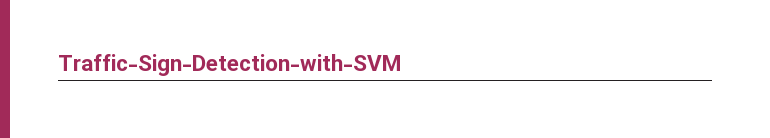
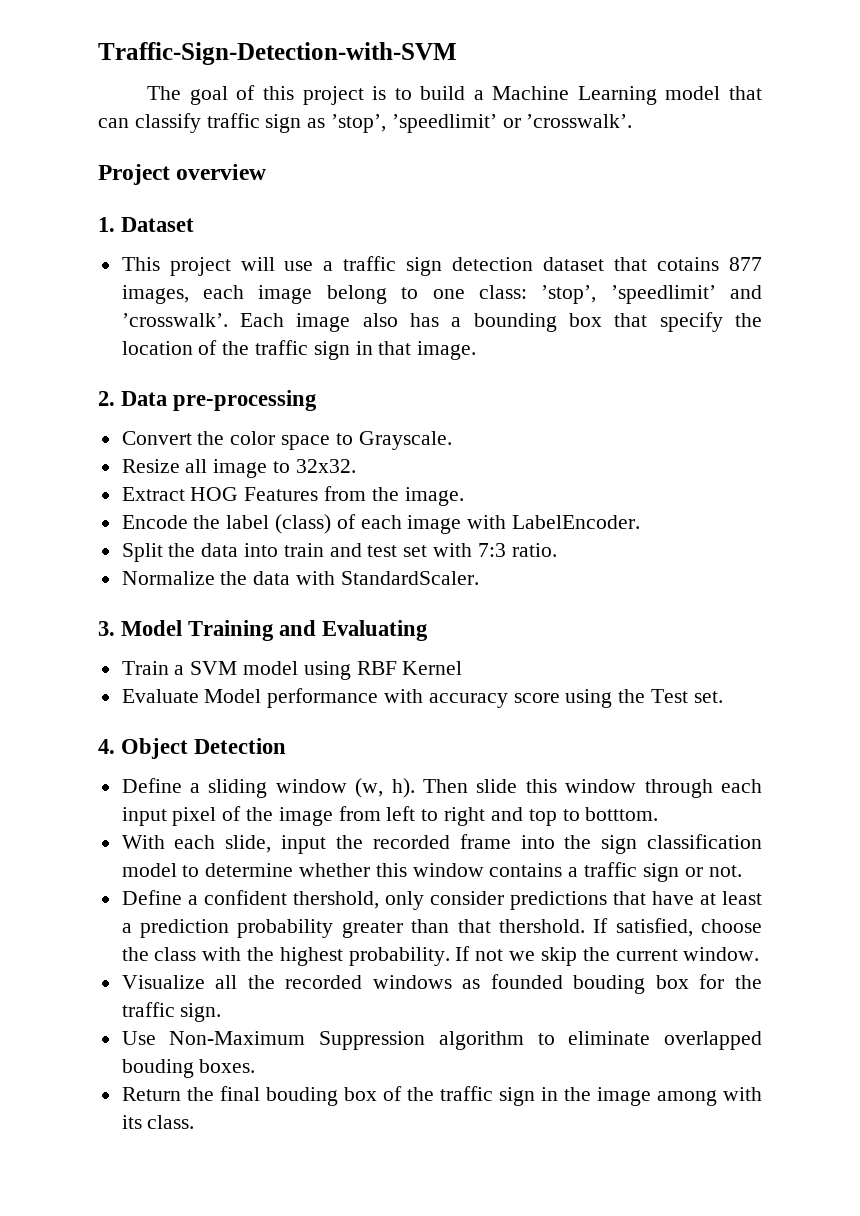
+ The goal of this project is to build a Machine Learning model that can classify traffic sign as ’stop’, ’speedlimit’ or ’crosswalk’.
+ Project overview
+ 1. Dataset
+ This project will use a traffic sign detection dataset that cotains 877 images, each image belong to one class: ’stop’, ’speedlimit’ and ’crosswalk’. Each image also has a bounding box that specify the location of the traffic sign in that image.
+ 2. Data pre-processing
+ Convert the color space to Grayscale.
+ Resize all image to 32x32.
+ Extract HOG Features from the image.
+ Encode the label (class) of each image with LabelEncoder.
+ Split the data into train and test set with 7:3 ratio.
+ Normalize the data with StandardScaler.
+ 3. Model Training and Evaluating
+ Train a SVM model using RBF Kernel
+ Evaluate Model performance with accuracy score using the Test set.
+ 4. Object Detection
+ Define a sliding window (w, h). Then slide this window through each input pixel of the image from left to right and top to botttom.
+ With each slide, input the recorded frame into the sign classification model to determine whether this window contains a traffic sign or not.
+ Define a confident thershold, only consider predictions that have at least a prediction probability greater than that thershold. If satisfied, choose the class with the highest probability. If not we skip the current window.
+ Visualize all the recorded windows as founded bouding box for the traffic sign.
+ Use Non-Maximum Suppression algorithm to eliminate overlapped bouding boxes.
+ Return the final bouding box of the traffic sign in the image among with its class.

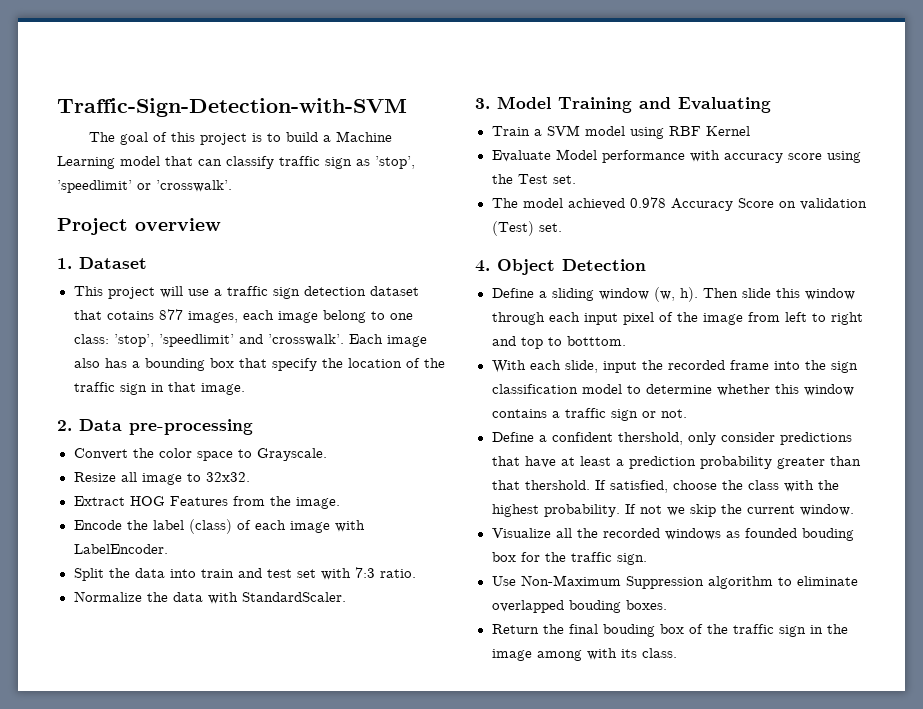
+ The model achieved 0.978 Accuracy Score on validation (Test) set.

